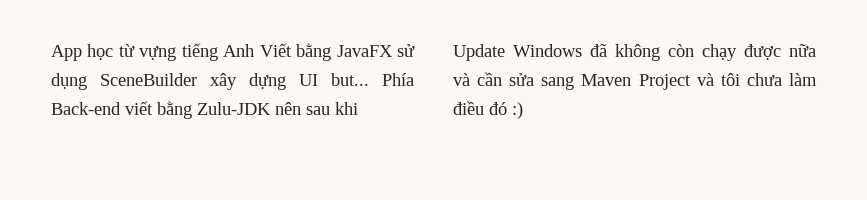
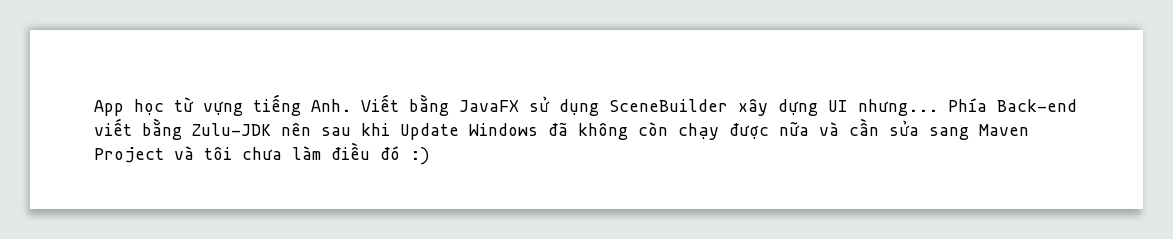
- App học từ vựng tiếng Anh Viết bằng JavaFX sử dụng SceneBuilder xây dựng UI but...
+ App học từ vựng tiếng Anh. Viết bằng JavaFX sử dụng SceneBuilder xây dựng UI nhưng...

